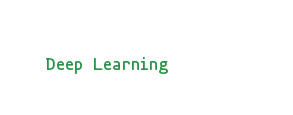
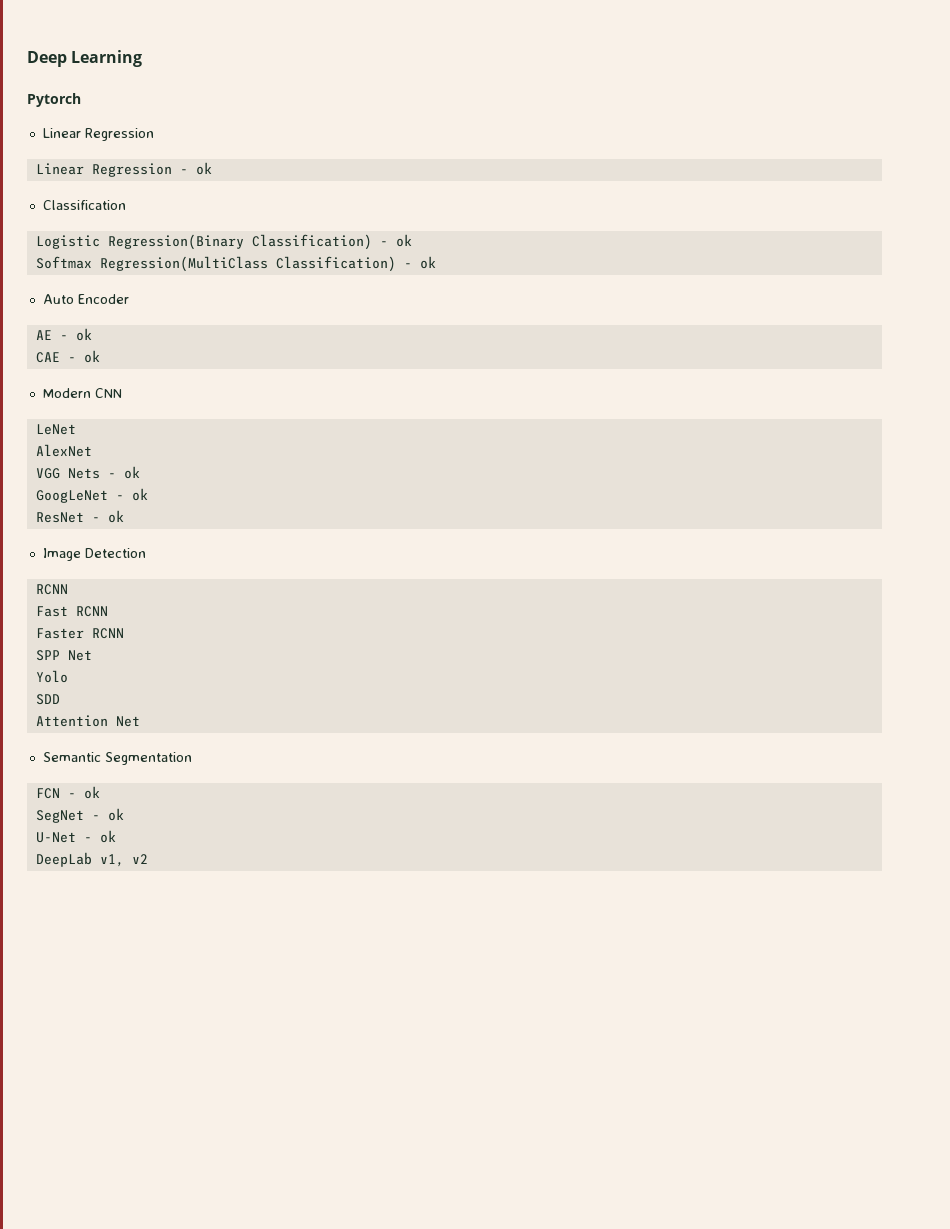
+ Pytorch
+ Linear Regression
+ Linear Regression - ok
+ Classification
+ Logistic Regression(Binary Classification) - ok
+ Softmax Regression(MultiClass Classification) - ok
+ Auto Encoder
+ AE - ok
+ CAE - ok
+ Modern CNN
+ LeNet
+ AlexNet
+ VGG Nets - ok
+ GoogLeNet - ok
+ ResNet - ok
+ Image Detection
+ RCNN
+ Fast RCNN
+ Faster RCNN
+ SPP Net
+ Yolo
+ SDD
+ Attention Net
+ Semantic Segmentation
+ FCN - ok
+ SegNet - ok
+ U-Net - ok
+ DeepLab v1, v2

